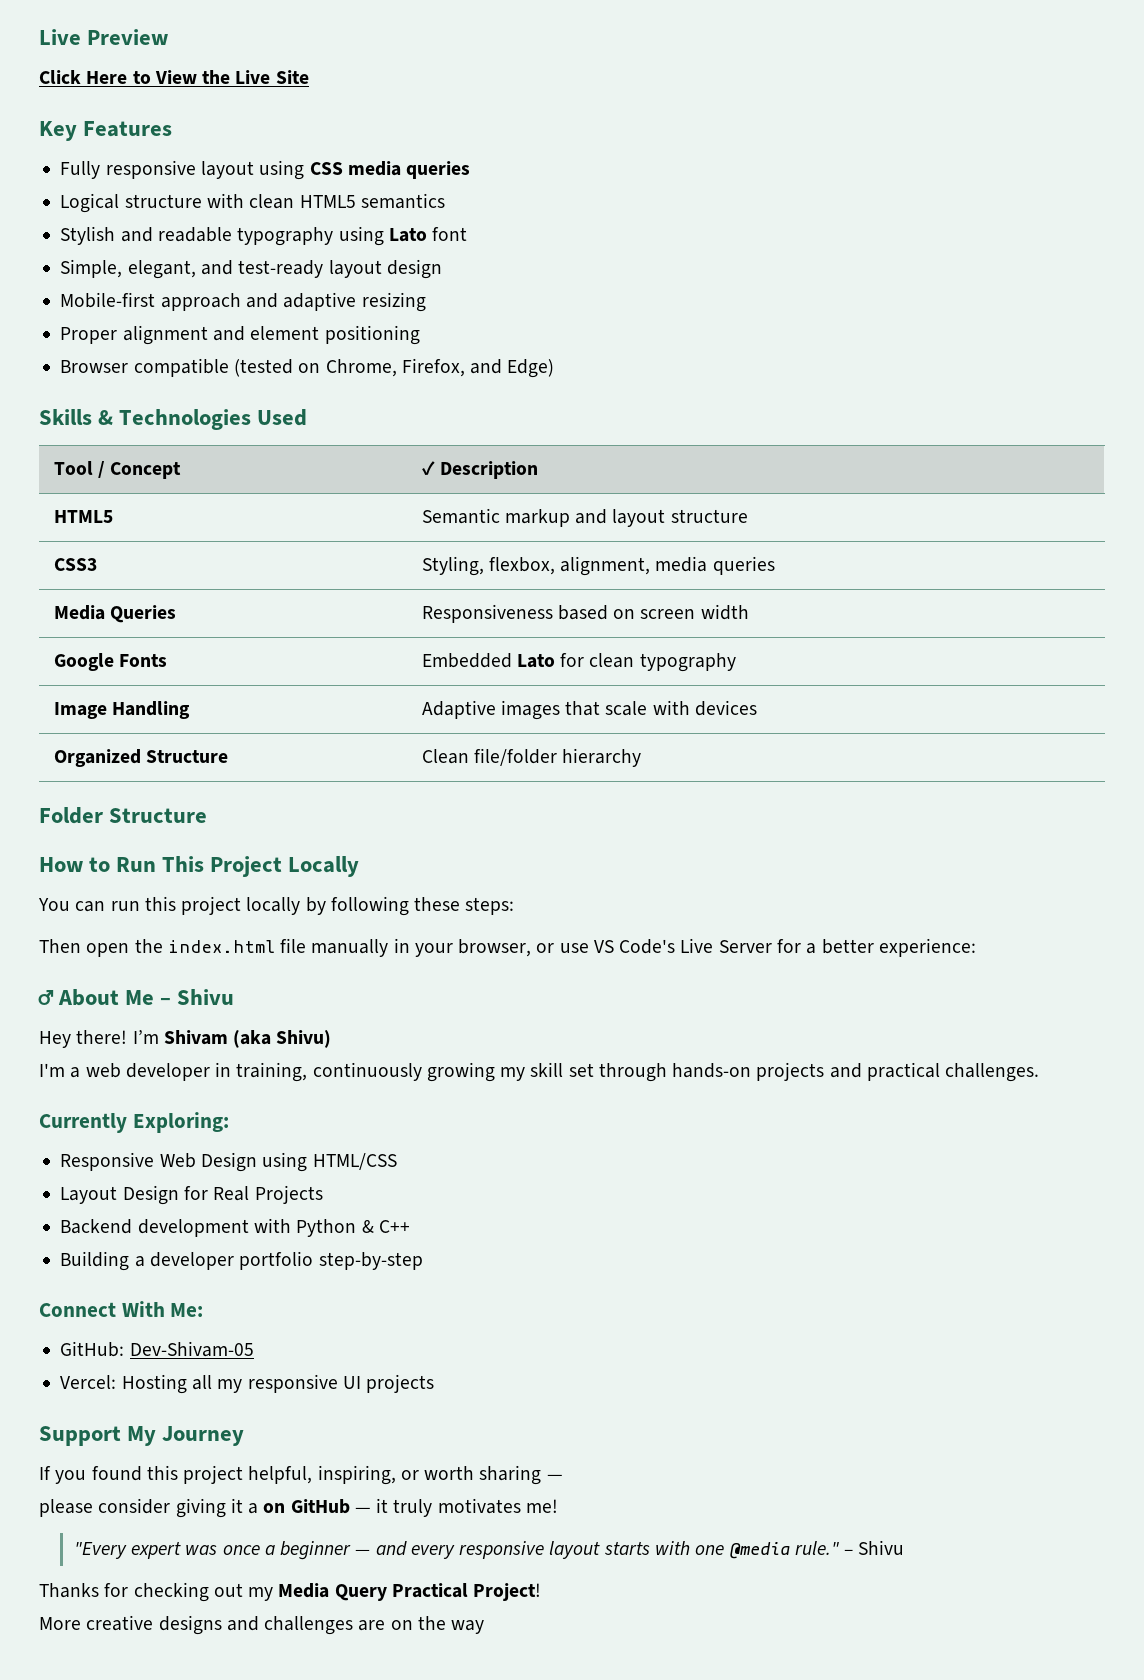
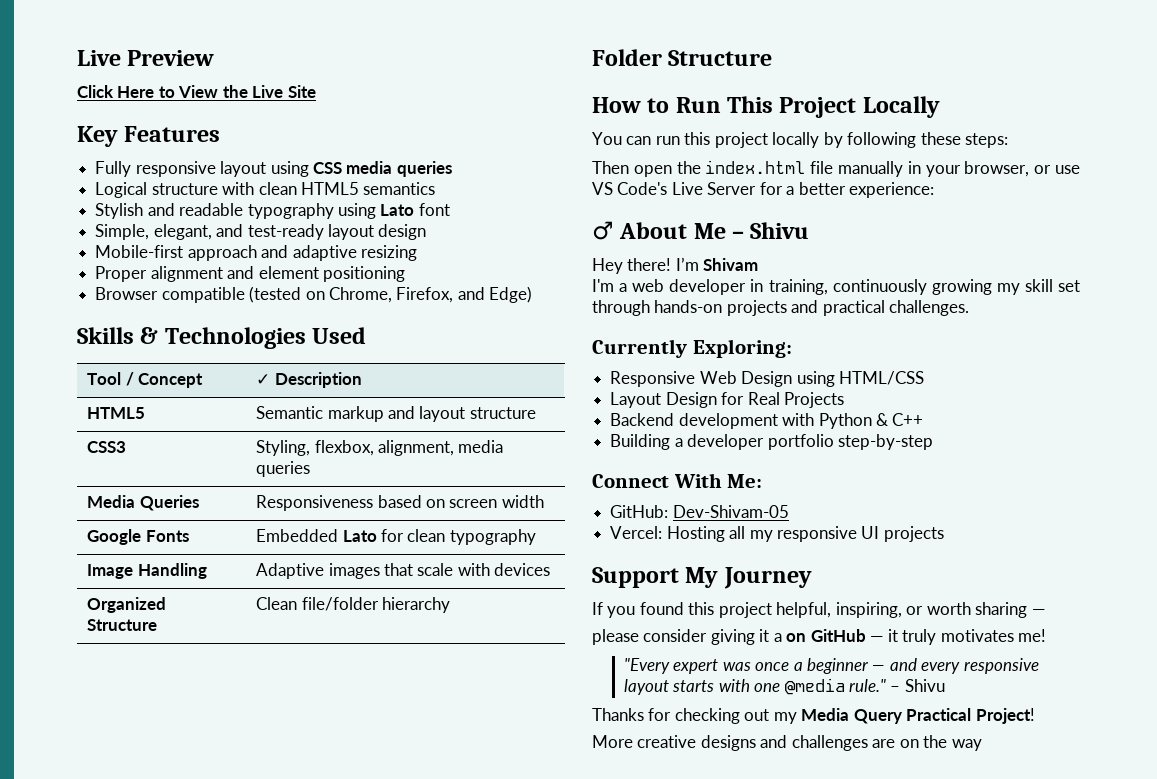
- I’m Shivam (aka Shivu)
+ I’m Shivam

